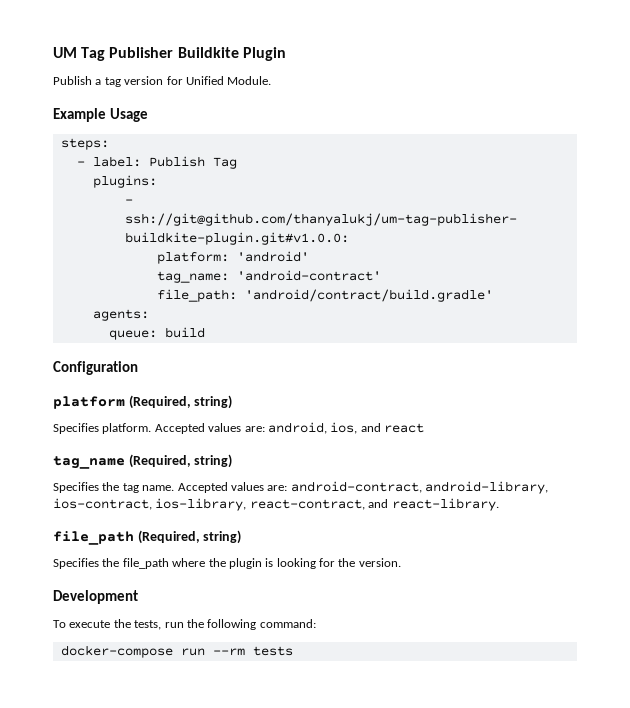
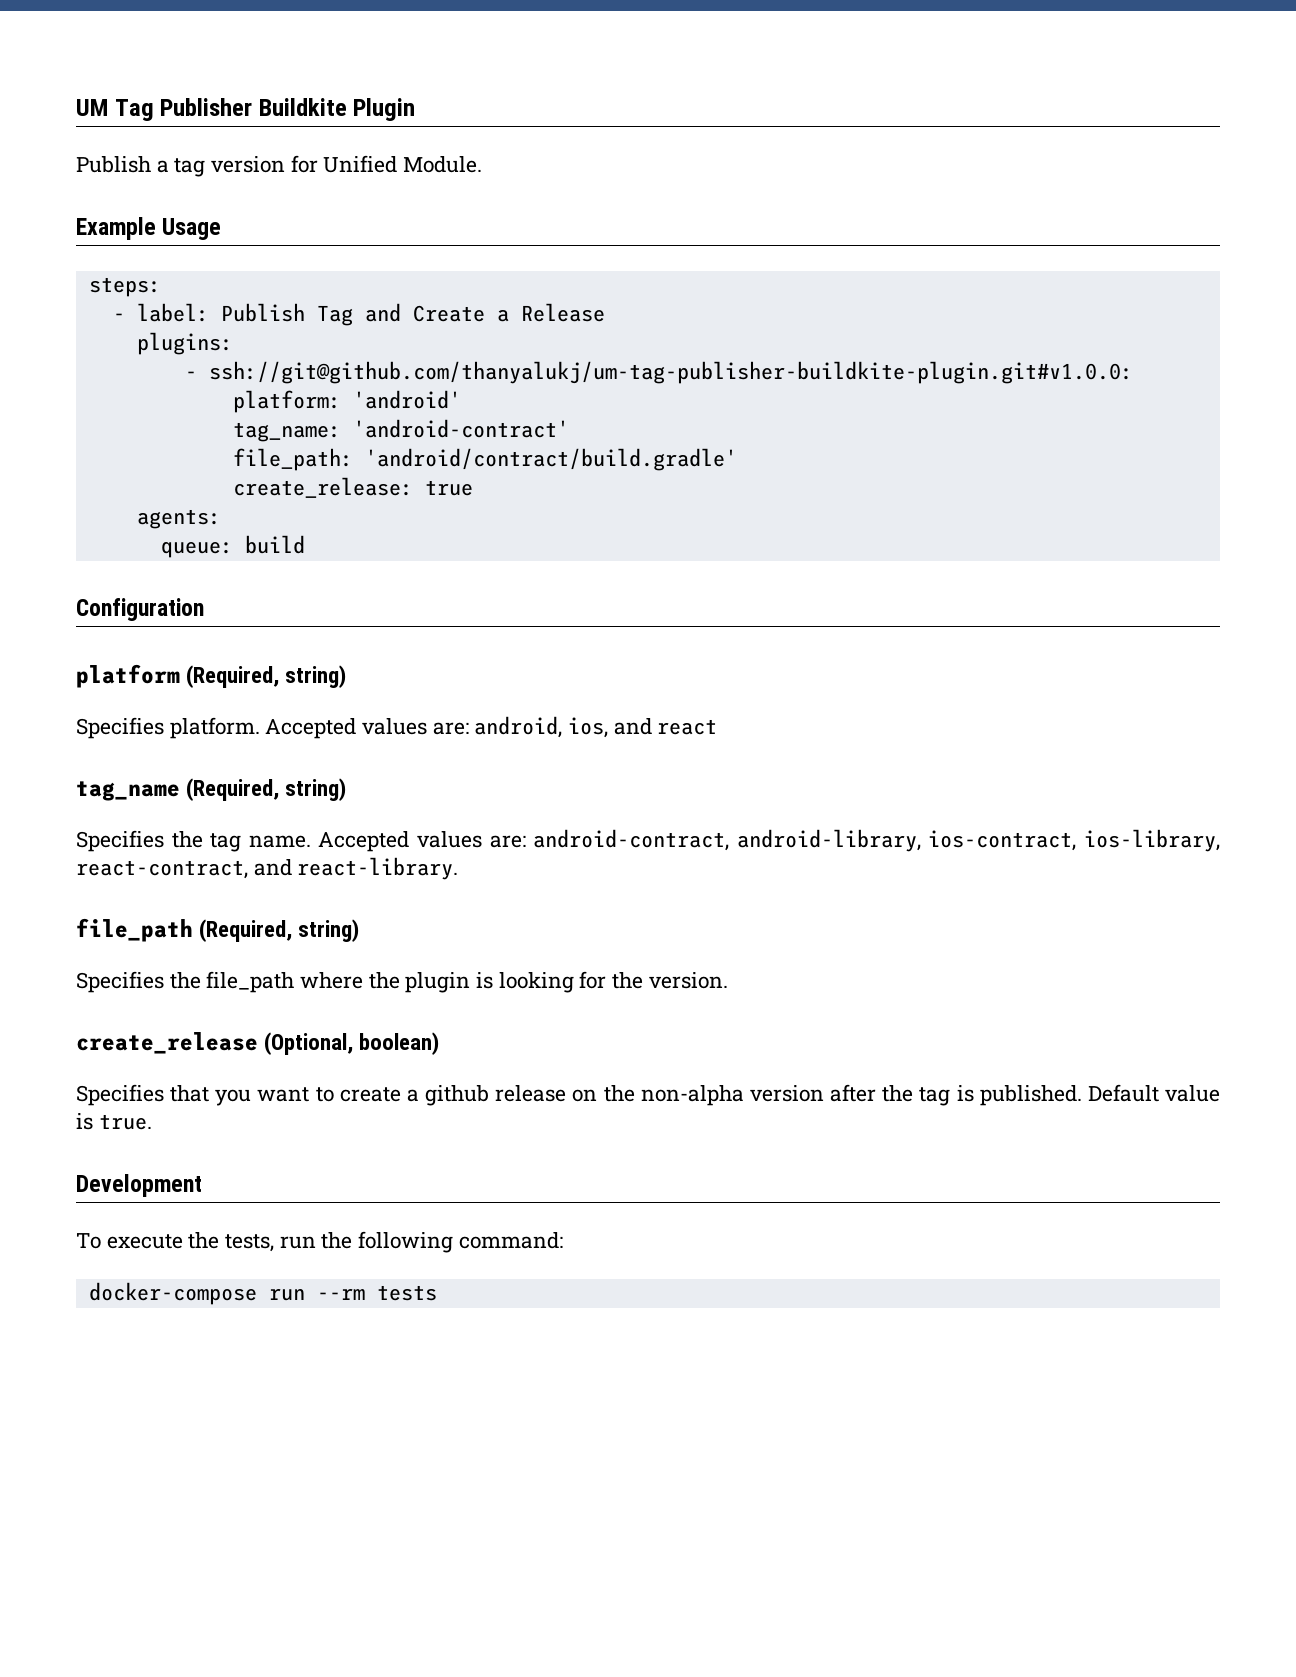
- - label: Publish Tag
+ - label: Publish Tag and Create a Release
+ create_release: true
+ create_release (Optional, boolean)
+ Specifies that you want to create a github release on the non-alpha version after the tag is published. Default value is true.

